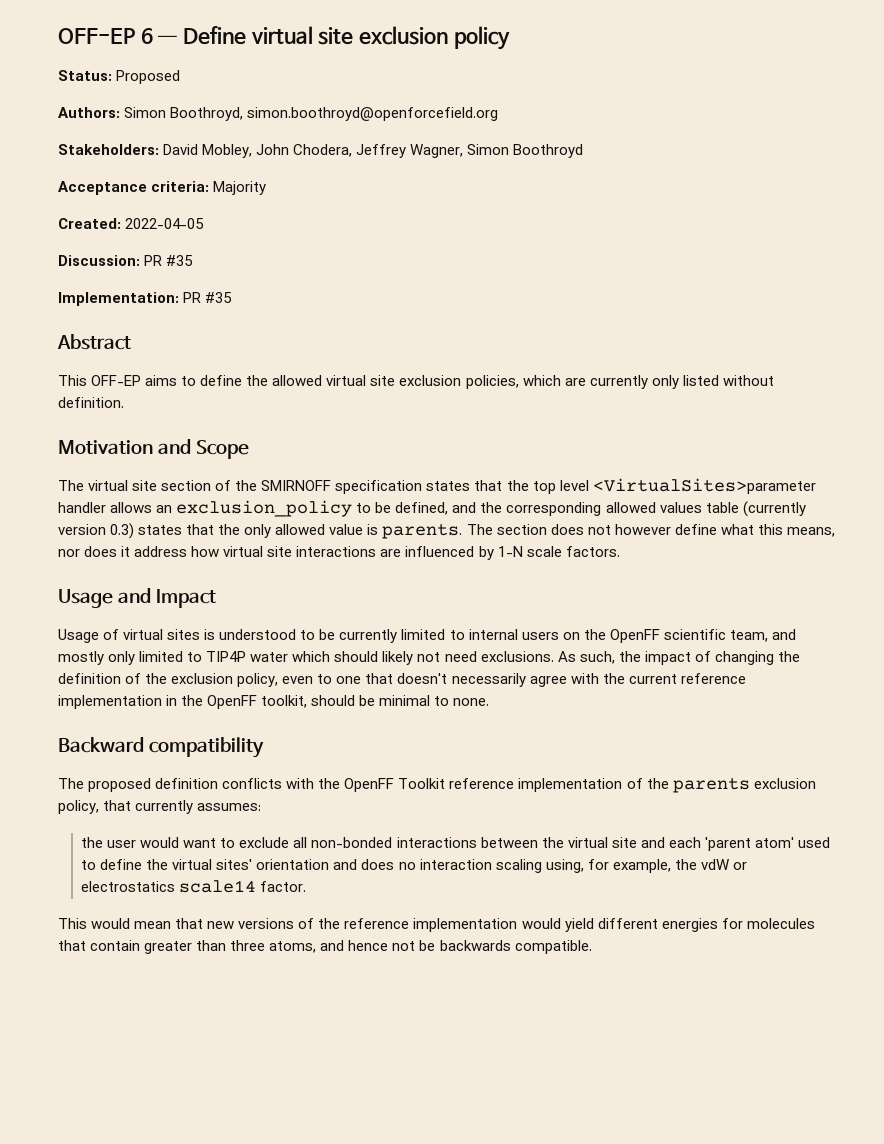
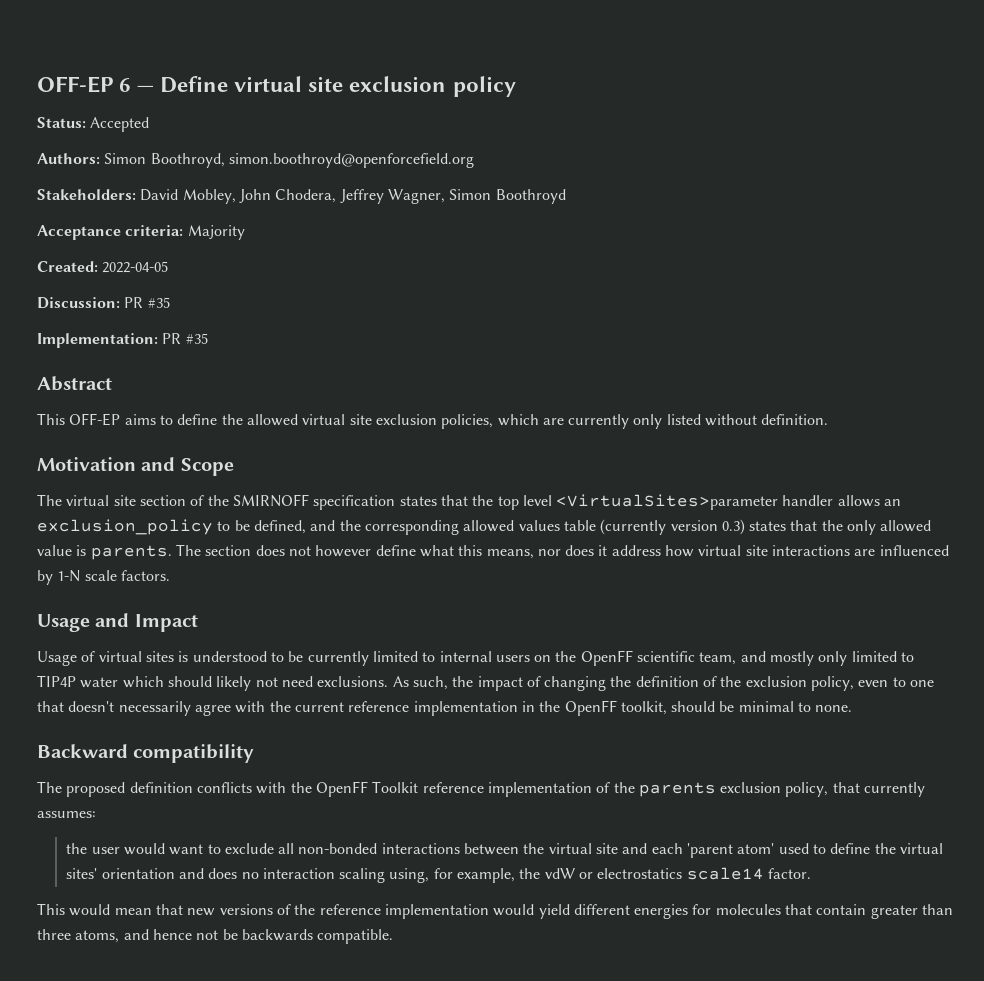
- Status: Proposed
+ Status: Accepted

